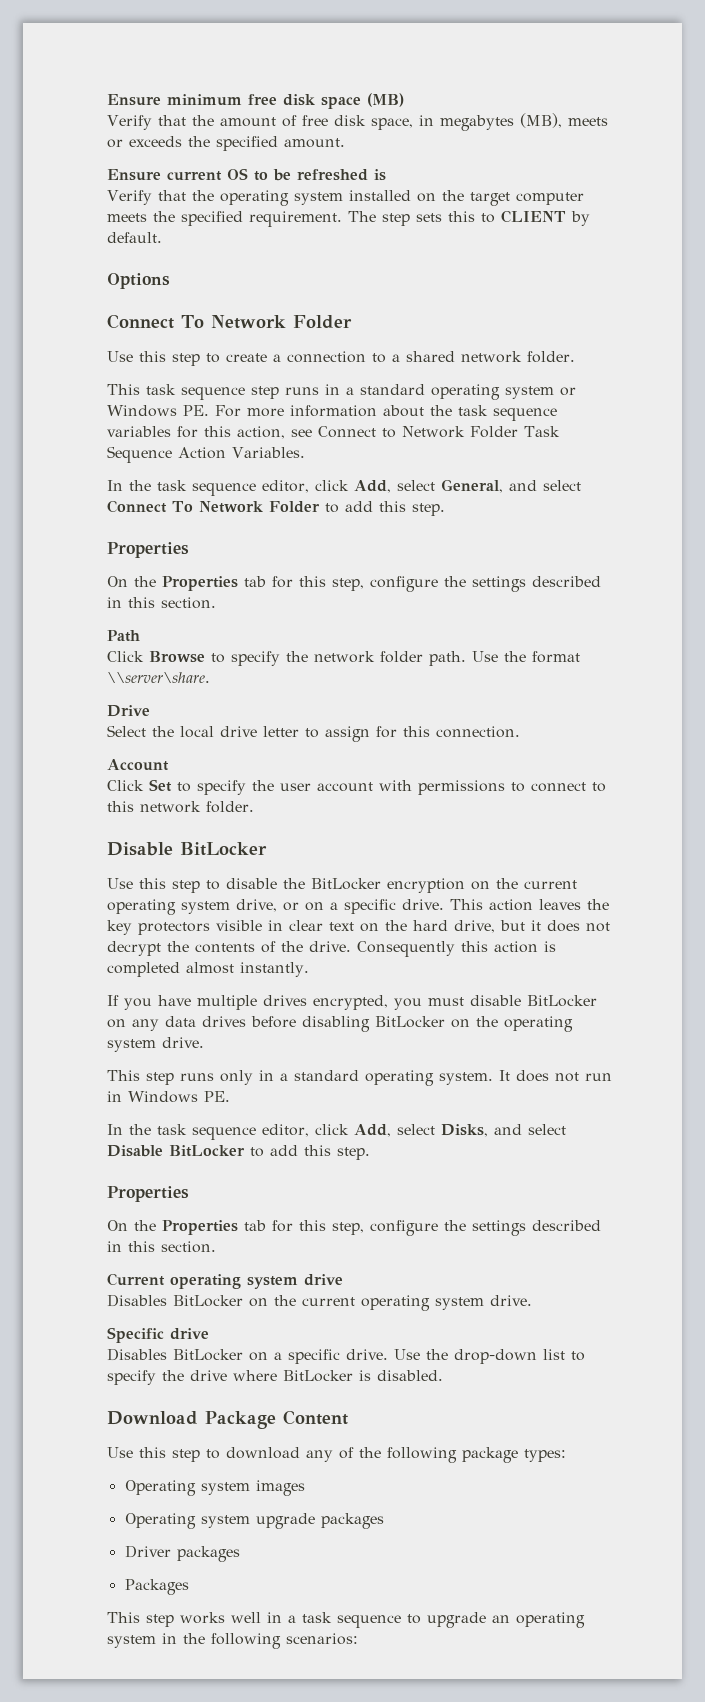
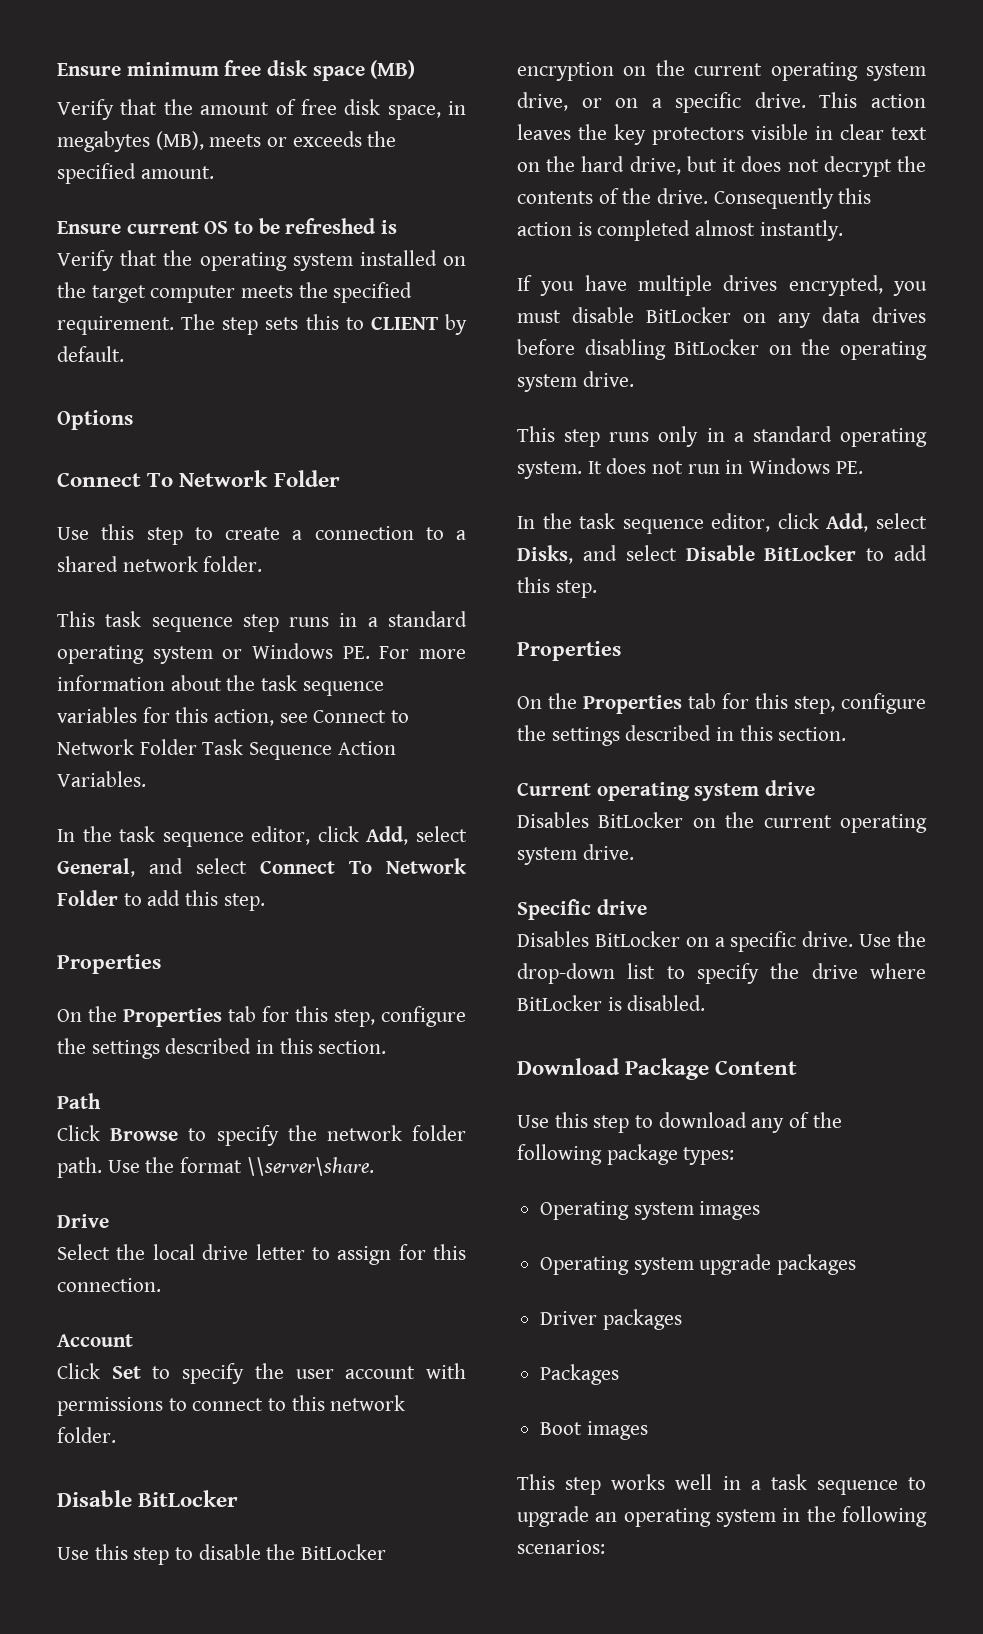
+ Boot images

